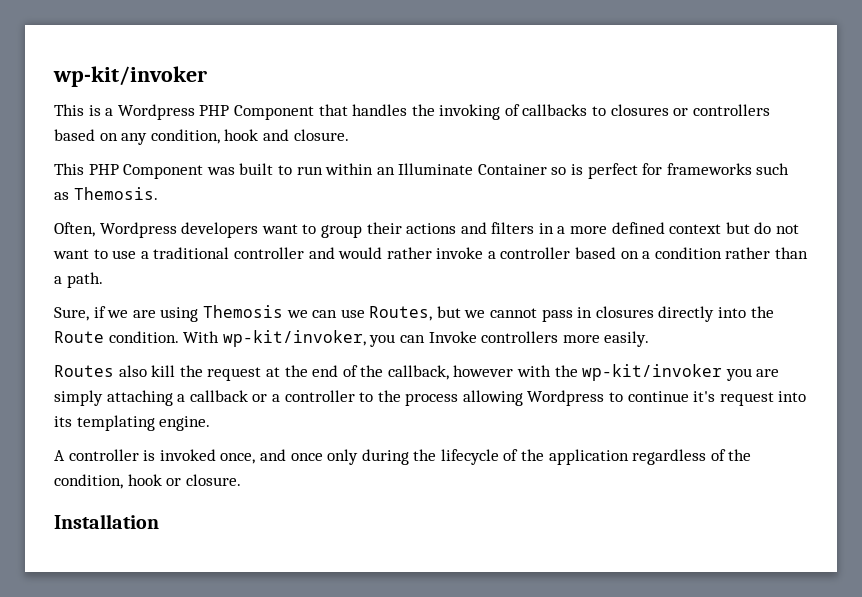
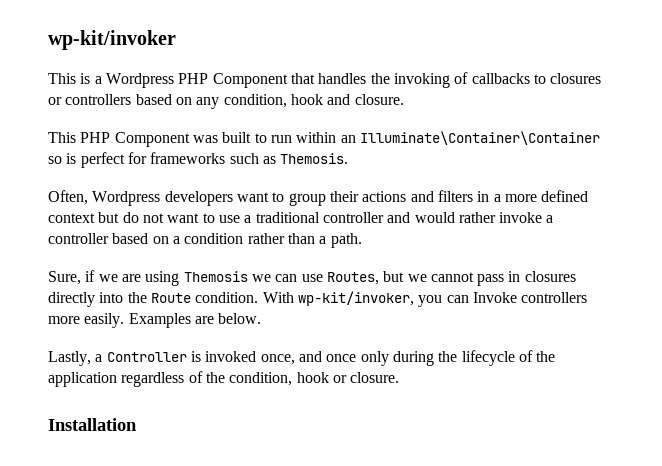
- This PHP Component was built to run within an Illuminate Container so is perfect for frameworks such as Themosis.
+ This PHP Component was built to run within an Illuminate\Container\Container so is perfect for frameworks such as Themosis.
- With wp-kit/invoker, you can Invoke controllers more easily.
- Routes also kill the request at the end of the callback, however with the wp-kit/invoker you are simply attaching a callback or a controller to the process allowing Wordpress to continue it's request into its templating engine.
- A controller is invoked once, and once only during the lifecycle of the application regardless of the condition, hook or closure.
+ With wp-kit/invoker, you can Invoke controllers more easily. Examples are below.
+ Lastly, a Controller is invoked once, and once only during the lifecycle of the application regardless of the condition, hook or closure.

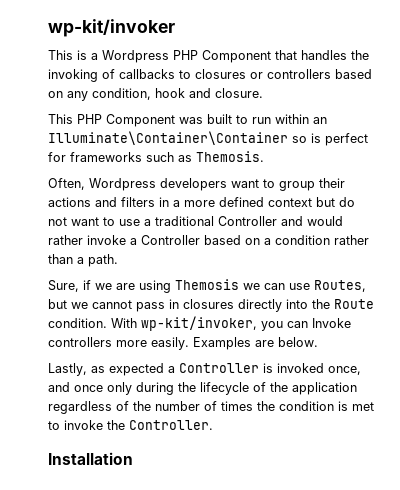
- Often, Wordpress developers want to group their actions and filters in a more defined context but do not want to use a traditional controller and would rather invoke a controller based on a condition rather than a path.
+ Often, Wordpress developers want to group their actions and filters in a more defined context but do not want to use a traditional Controller and would rather invoke a Controller based on a condition rather than a path.
- Lastly, a Controller is invoked once, and once only during the lifecycle of the application regardless of the condition, hook or closure.
+ Lastly, as expected a Controller is invoked once, and once only during the lifecycle of the application regardless of the number of times the condition is met to invoke the Controller.

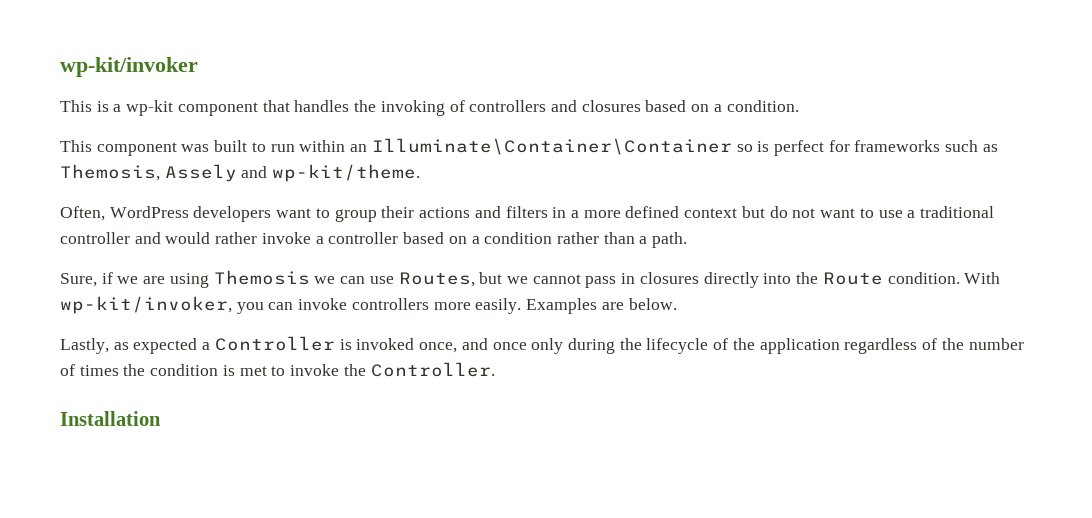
- This is a Wordpress PHP Component that handles the invoking of callbacks to closures or controllers based on any condition, hook and closure.
- This PHP Component was built to run within an Illuminate\Container\Container so is perfect for frameworks such as Themosis.
+ This is a wp-kit component that handles the invoking of controllers and closures based on a condition.
+ This component was built to run within an Illuminate\Container\Container so is perfect for frameworks such as Themosis, Assely and wp-kit/theme.
- Often, Wordpress developers want to group their actions and filters in a more defined context but do not want to use a traditional Controller and would rather invoke a Controller based on a condition rather than a path.
+ Often, WordPress developers want to group their actions and filters in a more defined context but do not want to use a traditional controller and would rather invoke a controller based on a condition rather than a path.
- With wp-kit/invoker, you can Invoke controllers more easily.
+ With wp-kit/invoker, you can invoke controllers more easily.

